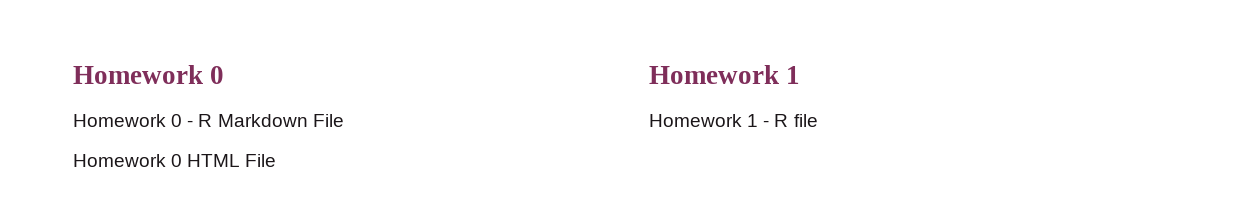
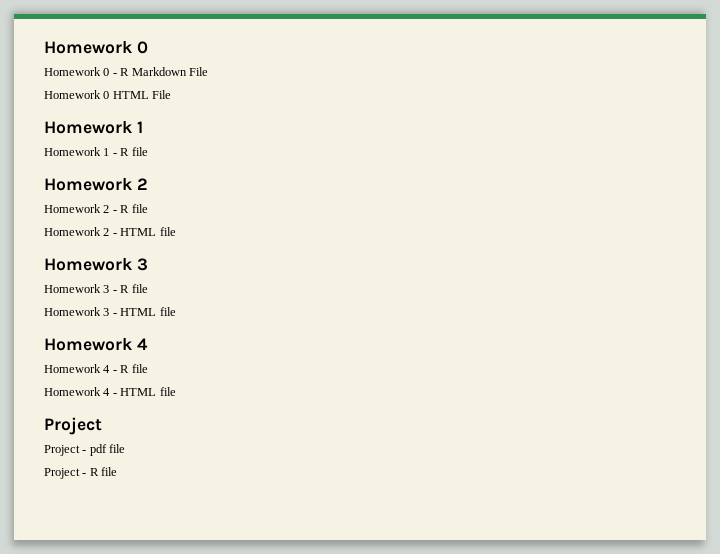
  Homework 1 - R file
+ Homework 2
+ Homework 2 - R file
+ Homework 2 - HTML file
+ Homework 3
+ Homework 3 - R file
+ Homework 3 - HTML file
+ Homework 4
+ Homework 4 - R file
+ Homework 4 - HTML file
+ Project
+ Project - pdf file
+ Project - R file

